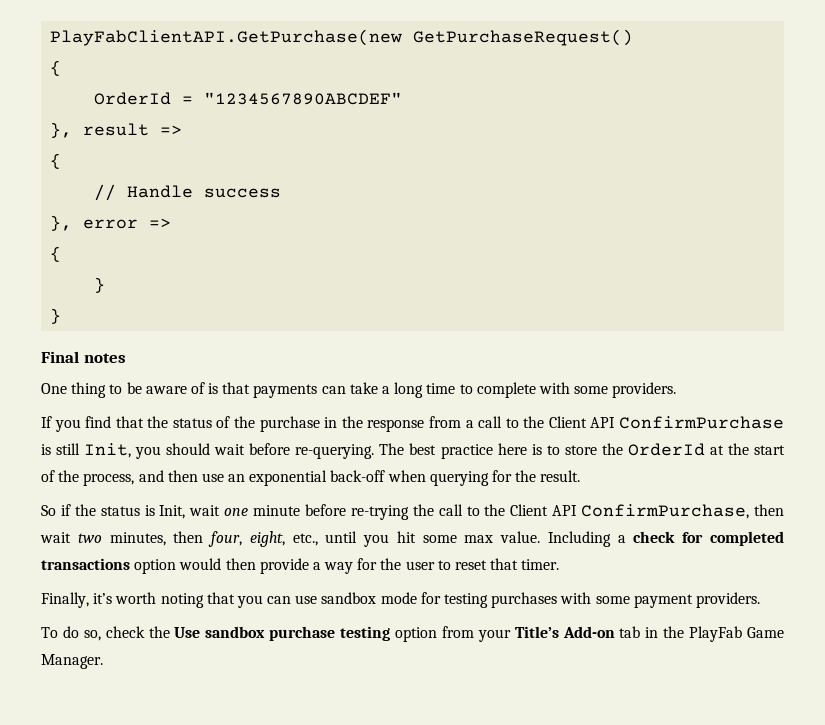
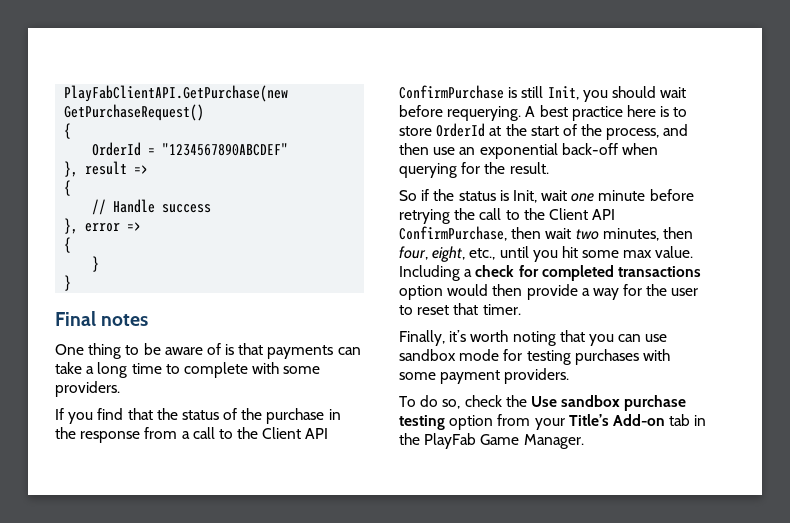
- If you find that the status of the purchase in the response from a call to the Client API ConfirmPurchase is still Init, you should wait before re-querying. The best practice here is to store the OrderId at the start of the process, and then use an exponential back-off when querying for the result.
+ If you find that the status of the purchase in the response from a call to the Client API ConfirmPurchase is still Init, you should wait before requerying. A best practice here is to store OrderId at the start of the process, and then use an exponential back-off when querying for the result.
- So if the status is Init, wait one minute before re-trying the call to the Client API ConfirmPurchase, then wait two minutes, then four, eight, etc., until you hit some max value.
+ So if the status is Init, wait one minute before retrying the call to the Client API ConfirmPurchase, then wait two minutes, then four, eight, etc., until you hit some max value.

